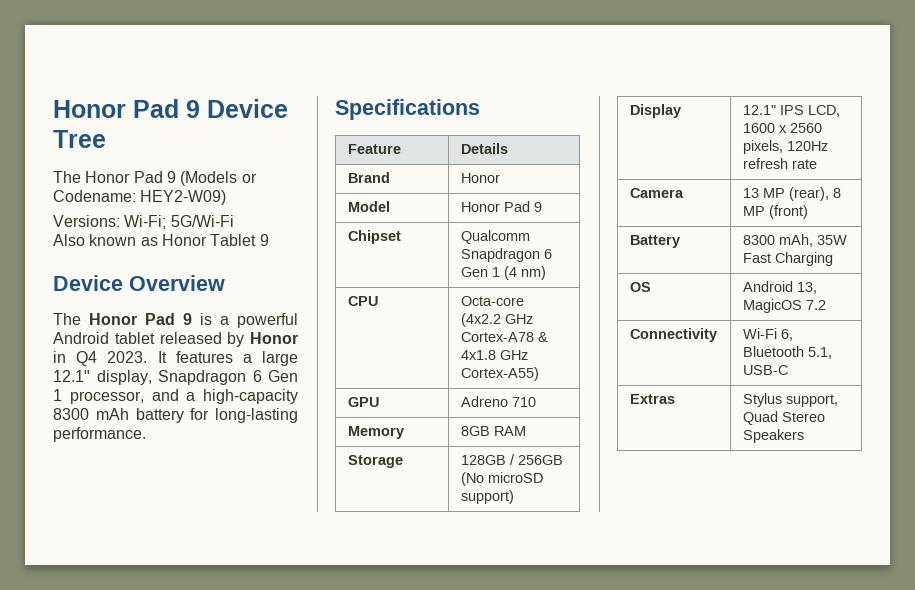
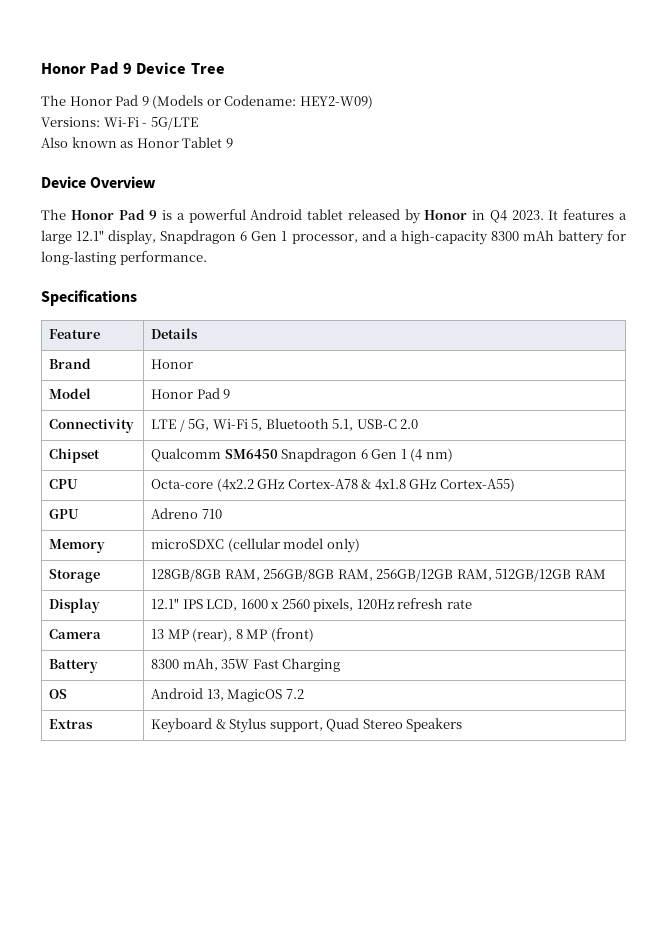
- Versions: Wi-Fi; 5G/Wi-Fi
+ Versions: Wi-Fi - 5G/LTE
+ Connectivity | LTE / 5G, Wi-Fi 5, Bluetooth 5.1, USB-C 2.0
- Chipset | Qualcomm Snapdragon 6 Gen 1 (4 nm)
+ Chipset | Qualcomm SM6450 Snapdragon 6 Gen 1 (4 nm)
- Memory | 8GB RAM
- Storage | 128GB / 256GB (No microSD support)
+ Memory | microSDXC (cellular model only)
+ Storage | 128GB/8GB RAM, 256GB/8GB RAM, 256GB/12GB RAM, 512GB/12GB RAM
- Connectivity | Wi-Fi 6, Bluetooth 5.1, USB-C
- Extras | Stylus support, Quad Stereo Speakers
+ Extras | Keyboard & Stylus support, Quad Stereo Speakers

